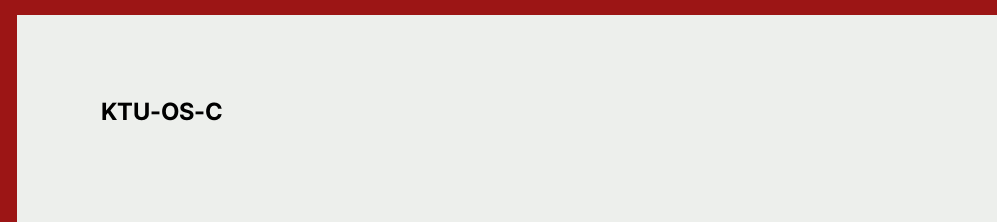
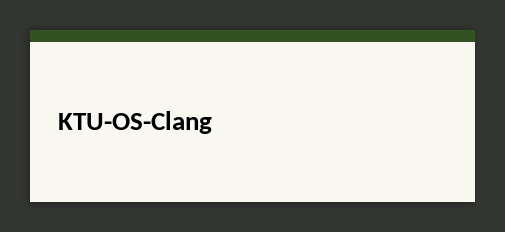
- KTU-OS-C
+ KTU-OS-Clang

